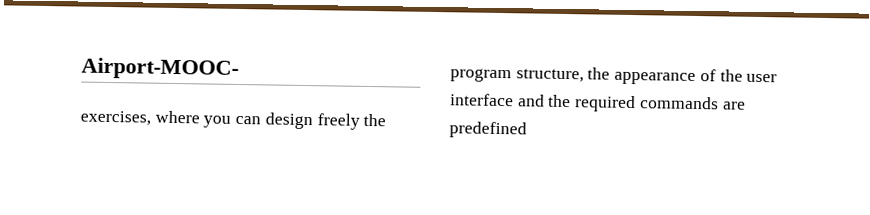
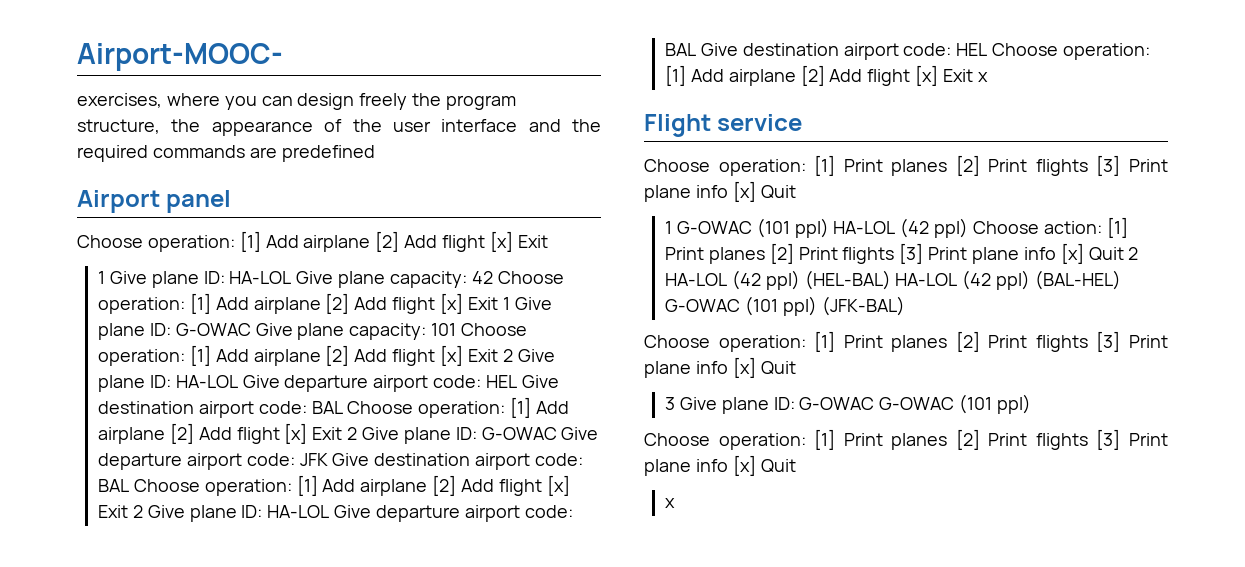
+ Airport panel
+ Choose operation: [1] Add airplane [2] Add flight [x] Exit
+ 1 Give plane ID: HA-LOL Give plane capacity: 42 Choose operation: [1] Add airplane [2] Add flight [x] Exit 1 Give plane ID: G-OWAC Give plane capacity: 101 Choose operation: [1] Add airplane [2] Add flight [x] Exit 2 Give plane ID: HA-LOL Give departure airport code: HEL Give destination airport code: BAL Choose operation: [1] Add airplane [2] Add flight [x] Exit 2 Give plane ID: G-OWAC Give departure airport code: JFK Give destination airport code: BAL Choose operation: [1] Add airplane [2] Add flight [x] Exit 2 Give plane ID: HA-LOL Give departure airport code: BAL Give destination airport code: HEL Choose operation: [1] Add airplane [2] Add flight [x] Exit x
+ Flight service
+ Choose operation: [1] Print planes [2] Print flights [3] Print plane info [x] Quit
+ 1 G-OWAC (101 ppl) HA-LOL (42 ppl) Choose action: [1] Print planes [2] Print flights [3] Print plane info [x] Quit 2 HA-LOL (42 ppl) (HEL-BAL) HA-LOL (42 ppl) (BAL-HEL) G-OWAC (101 ppl) (JFK-BAL)
+ Choose operation: [1] Print planes [2] Print flights [3] Print plane info [x] Quit
+ 3 Give plane ID: G-OWAC G-OWAC (101 ppl)
+ Choose operation: [1] Print planes [2] Print flights [3] Print plane info [x] Quit
+ x

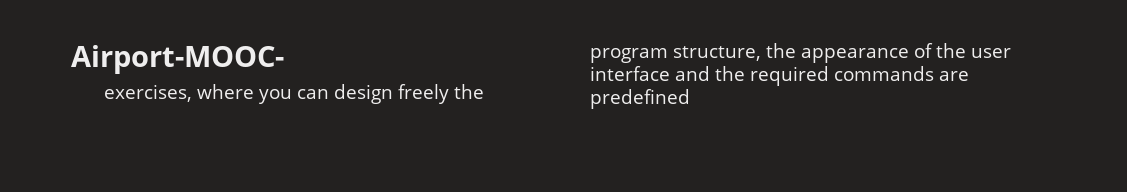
- Airport panel
- Choose operation: [1] Add airplane [2] Add flight [x] Exit
- 1 Give plane ID: HA-LOL Give plane capacity: 42 Choose operation: [1] Add airplane [2] Add flight [x] Exit 1 Give plane ID: G-OWAC Give plane capacity: 101 Choose operation: [1] Add airplane [2] Add flight [x] Exit 2 Give plane ID: HA-LOL Give departure airport code: HEL Give destination airport code: BAL Choose operation: [1] Add airplane [2] Add flight [x] Exit 2 Give plane ID: G-OWAC Give departure airport code: JFK Give destination airport code: BAL Choose operation: [1] Add airplane [2] Add flight [x] Exit 2 Give plane ID: HA-LOL Give departure airport code: BAL Give destination airport code: HEL Choose operation: [1] Add airplane [2] Add flight [x] Exit x
- Flight service
- Choose operation: [1] Print planes [2] Print flights [3] Print plane info [x] Quit
- 1 G-OWAC (101 ppl) HA-LOL (42 ppl) Choose action: [1] Print planes [2] Print flights [3] Print plane info [x] Quit 2 HA-LOL (42 ppl) (HEL-BAL) HA-LOL (42 ppl) (BAL-HEL) G-OWAC (101 ppl) (JFK-BAL)
- Choose operation: [1] Print planes [2] Print flights [3] Print plane info [x] Quit
- 3 Give plane ID: G-OWAC G-OWAC (101 ppl)
- Choose operation: [1] Print planes [2] Print flights [3] Print plane info [x] Quit
- x

